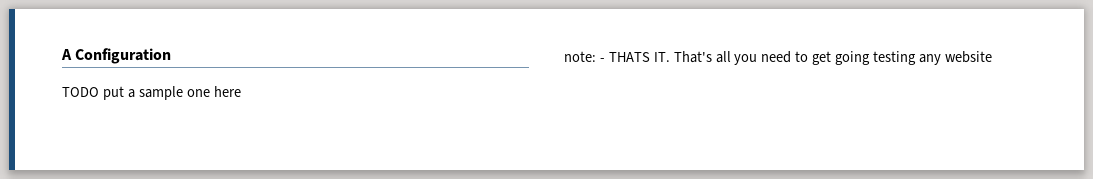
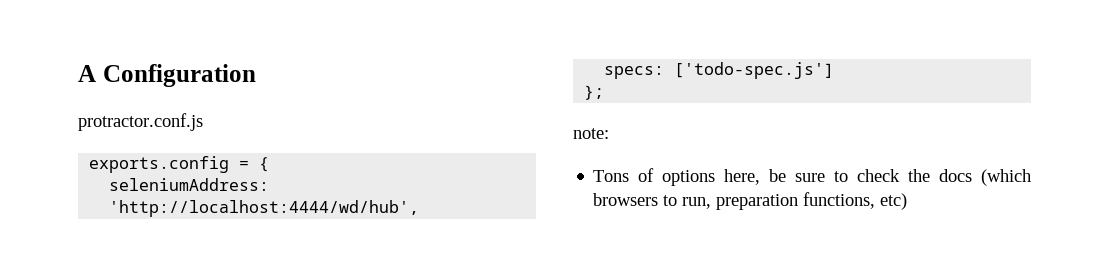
- TODO put a sample one here
- note: - THATS IT. That's all you need to get going testing any website
+ protractor.conf.js
+ exports.config = {
+ seleniumAddress: 'http://localhost:4444/wd/hub',
+ specs: ['todo-spec.js']
+ };
+ note:
+ Tons of options here, be sure to check the docs (which browsers to run, preparation functions, etc)

